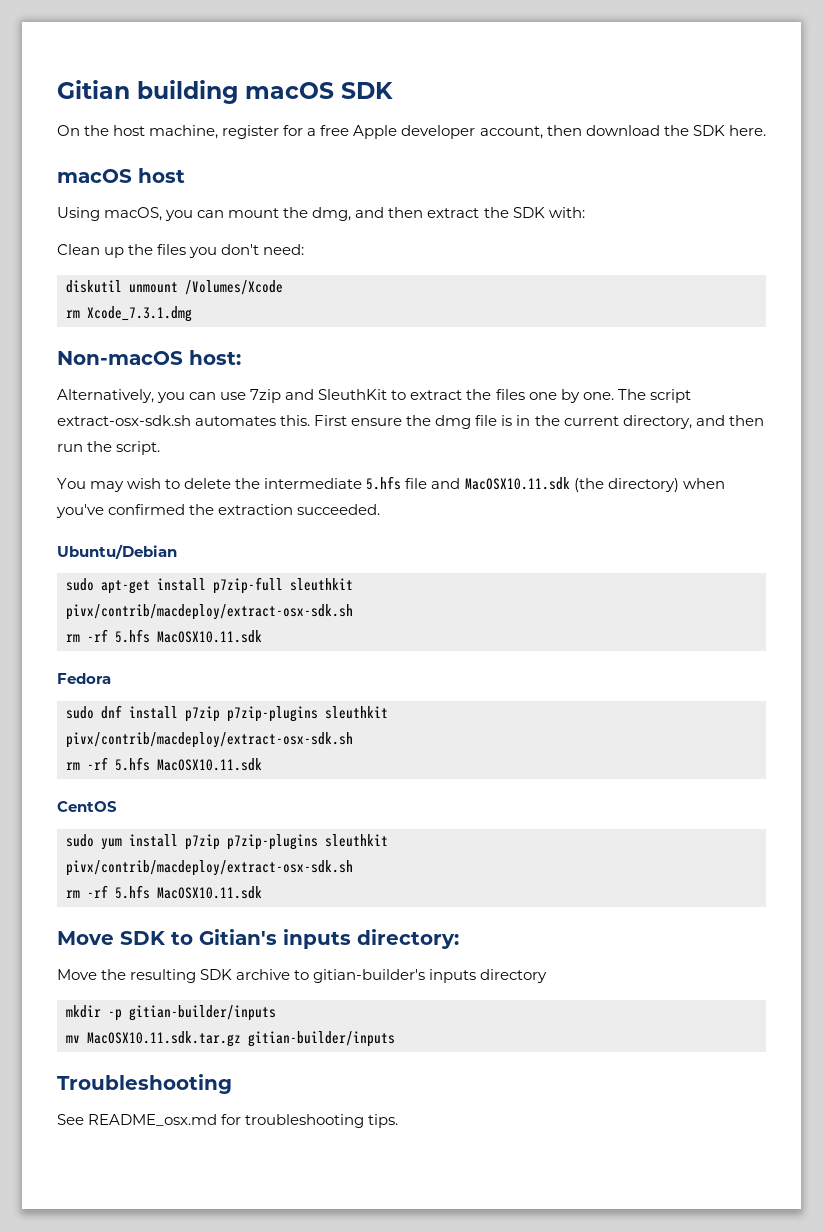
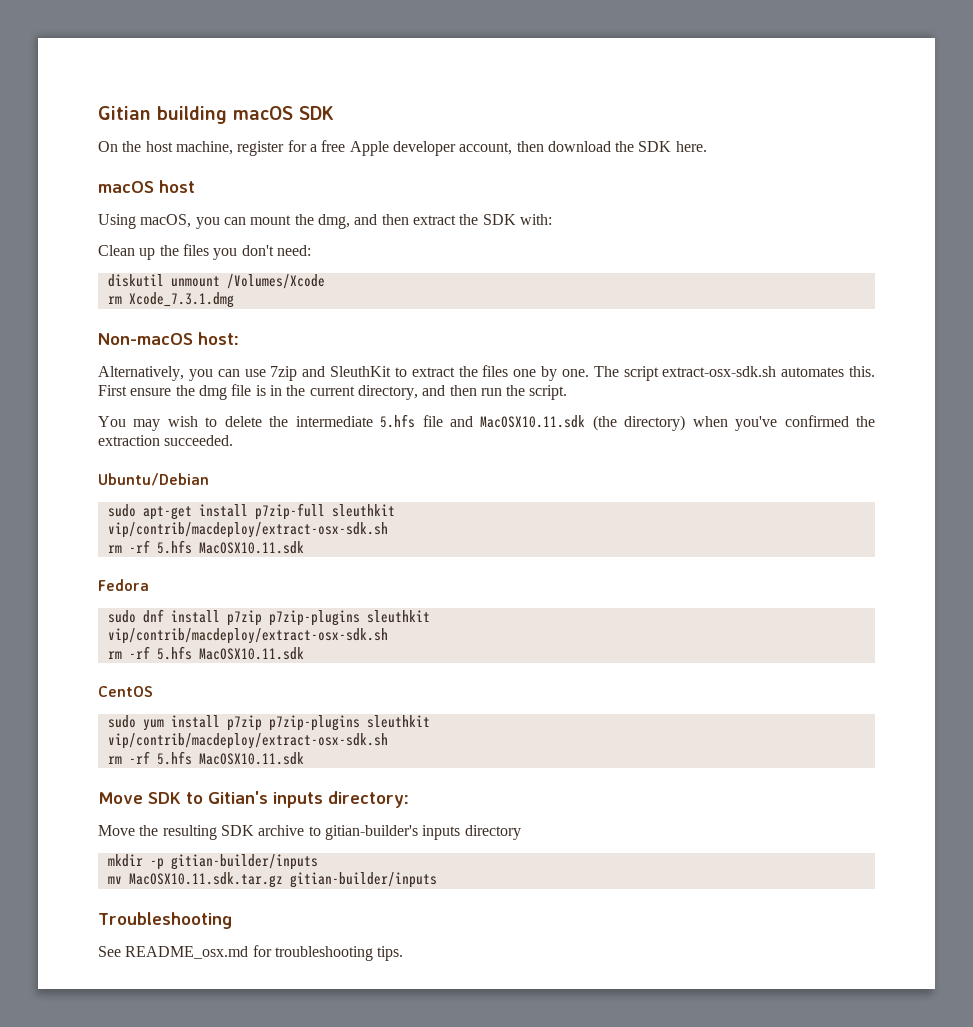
  sudo apt-get install p7zip-full sleuthkit
- pivx/contrib/macdeploy/extract-osx-sdk.sh
+ vip/contrib/macdeploy/extract-osx-sdk.sh
  sudo dnf install p7zip p7zip-plugins sleuthkit
- pivx/contrib/macdeploy/extract-osx-sdk.sh
+ vip/contrib/macdeploy/extract-osx-sdk.sh
  sudo yum install p7zip p7zip-plugins sleuthkit
- pivx/contrib/macdeploy/extract-osx-sdk.sh
+ vip/contrib/macdeploy/extract-osx-sdk.sh

